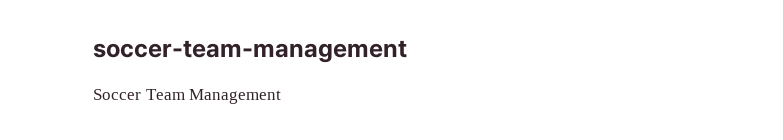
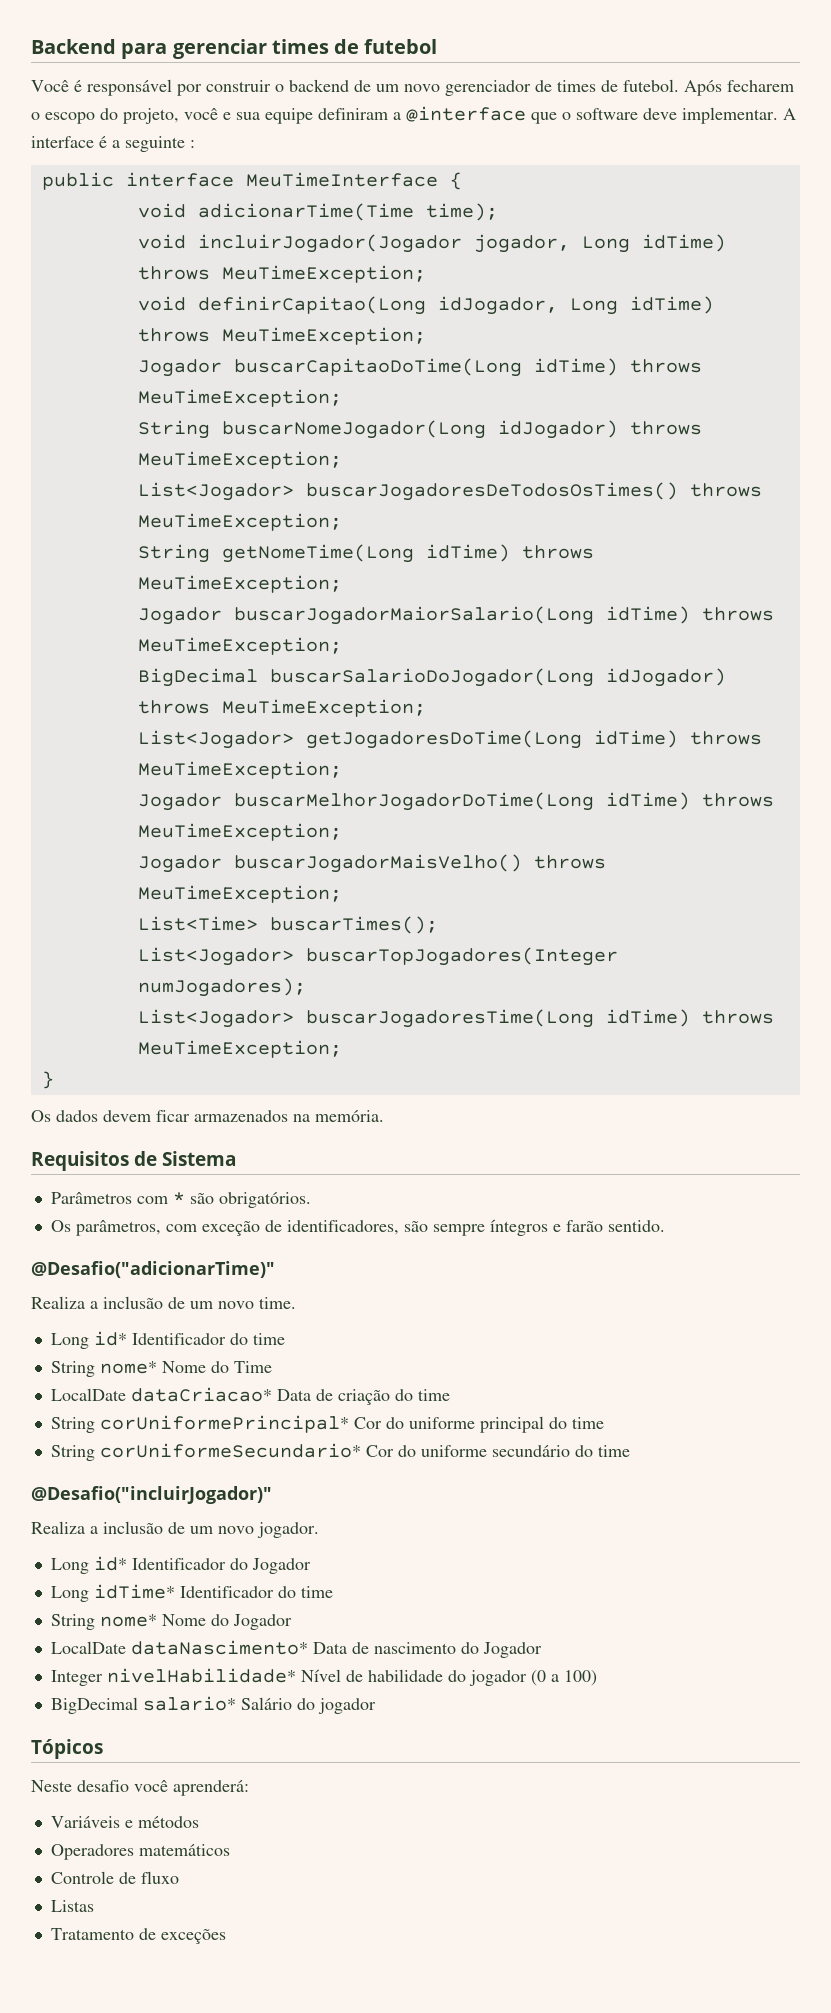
- soccer-team-management
- Soccer Team Management
+ Backend para gerenciar times de futebol
+ Você é responsável por construir o backend de um novo gerenciador de times de futebol. Após fecharem o escopo do projeto, você e sua equipe definiram a @interface que o software deve implementar. A interface é a seguinte :
+ public interface MeuTimeInterface {
+ void adicionarTime(Time time);
+ void incluirJogador(Jogador jogador, Long idTime) throws MeuTimeException;
+ void definirCapitao(Long idJogador, Long idTime) throws MeuTimeException;
+ Jogador buscarCapitaoDoTime(Long idTime) throws MeuTimeException;
+ String buscarNomeJogador(Long idJogador) throws MeuTimeException;
+ List<Jogador> buscarJogadoresDeTodosOsTimes() throws MeuTimeException;
+ String getNomeTime(Long idTime) throws MeuTimeException;
+ Jogador buscarJogadorMaiorSalario(Long idTime) throws MeuTimeException;
+ BigDecimal buscarSalarioDoJogador(Long idJogador) throws MeuTimeException;
+ List<Jogador> getJogadoresDoTime(Long idTime) throws MeuTimeException;
+ Jogador buscarMelhorJogadorDoTime(Long idTime) throws MeuTimeException;
+ Jogador buscarJogadorMaisVelho() throws MeuTimeException;
+ List<Time> buscarTimes();
+ List<Jogador> buscarTopJogadores(Integer numJogadores);
+ List<Jogador> buscarJogadoresTime(Long idTime) throws MeuTimeException;
+ }
+ Os dados devem ficar armazenados na memória.
+ Requisitos de Sistema
+ Parâmetros com * são obrigatórios.
+ Os parâmetros, com exceção de identificadores, são sempre íntegros e farão sentido.
+ @Desafio("adicionarTime)"
+ Realiza a inclusão de um novo time.
+ Long id* Identificador do time
+ String nome* Nome do Time
+ LocalDate dataCriacao* Data de criação do time
+ String corUniformePrincipal* Cor do uniforme principal do time
+ String corUniformeSecundario* Cor do uniforme secundário do time
+ @Desafio("incluirJogador)"
+ Realiza a inclusão de um novo jogador.
+ Long id* Identificador do Jogador
+ Long idTime* Identificador do time
+ String nome* Nome do Jogador
+ LocalDate dataNascimento* Data de nascimento do Jogador
+ Integer nivelHabilidade* Nível de habilidade do jogador (0 a 100)
+ BigDecimal salario* Salário do jogador
+ Tópicos
+ Neste desafio você aprenderá:
+ Variáveis e métodos
+ Operadores matemáticos
+ Controle de fluxo
+ Listas
+ Tratamento de exceções

